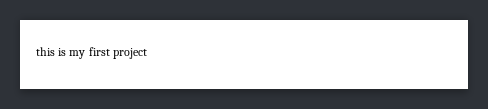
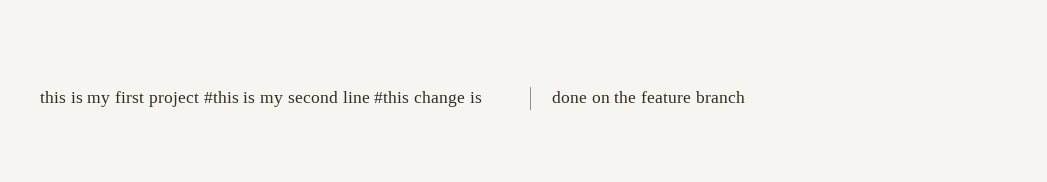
- this is my first project
+ this is my first project #this is my second line #this change is done on the feature branch

